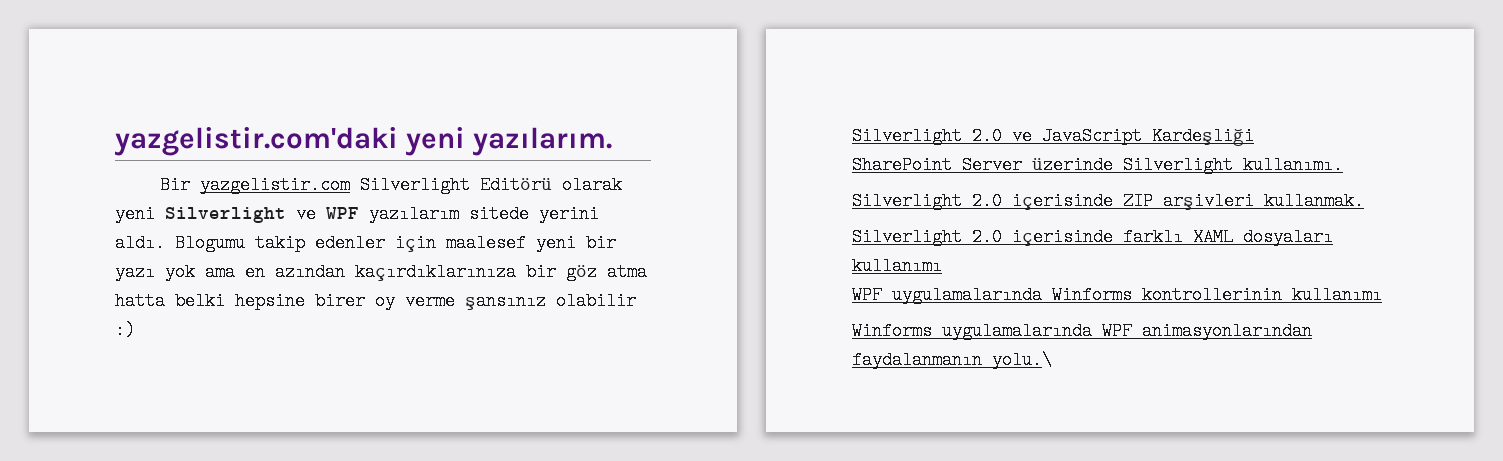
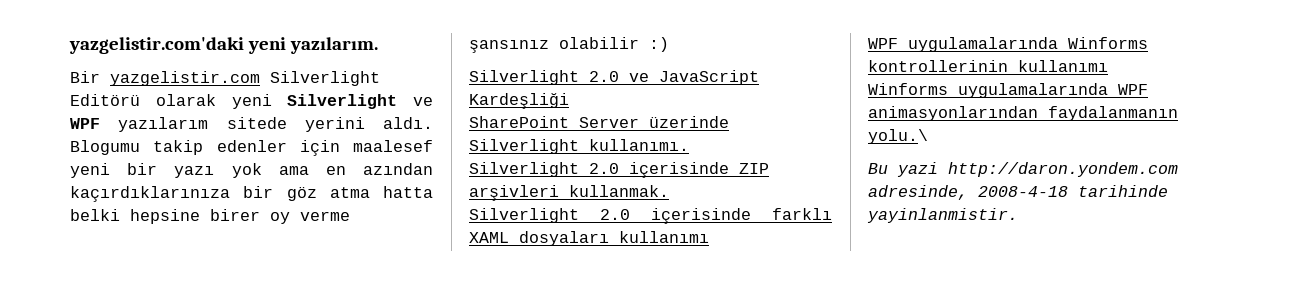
+ Bu yazi http://daron.yondem.com adresinde, 2008-4-18 tarihinde yayinlanmistir.

